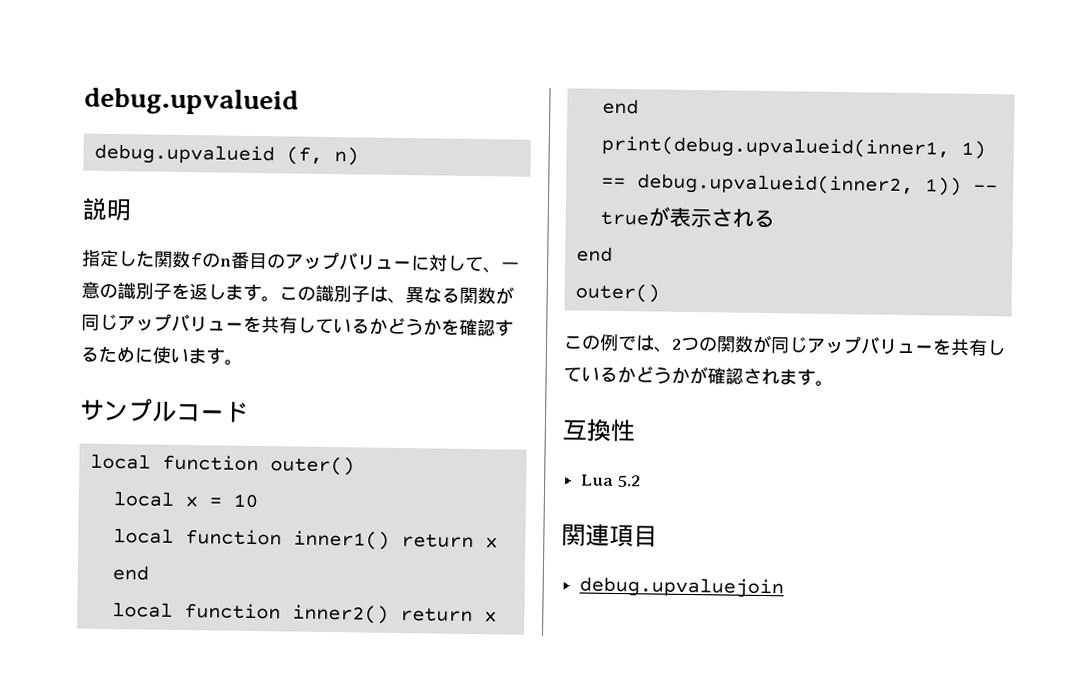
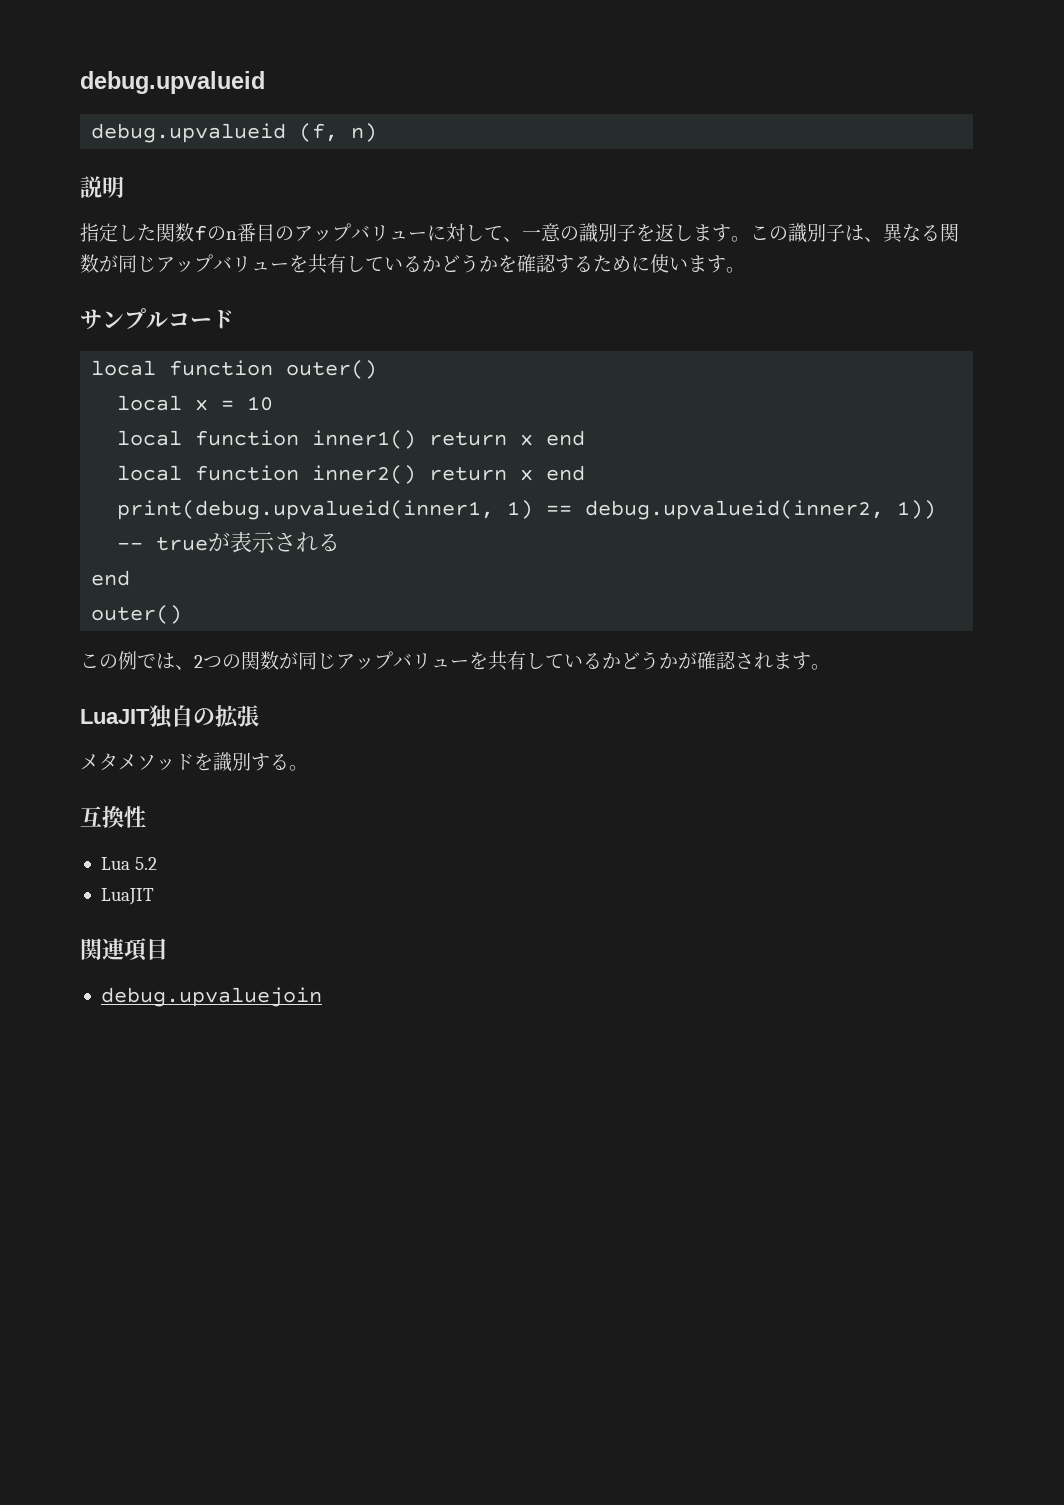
+ LuaJIT独自の拡張
+ メタメソッドを識別する。
  Lua 5.2
+ LuaJIT

